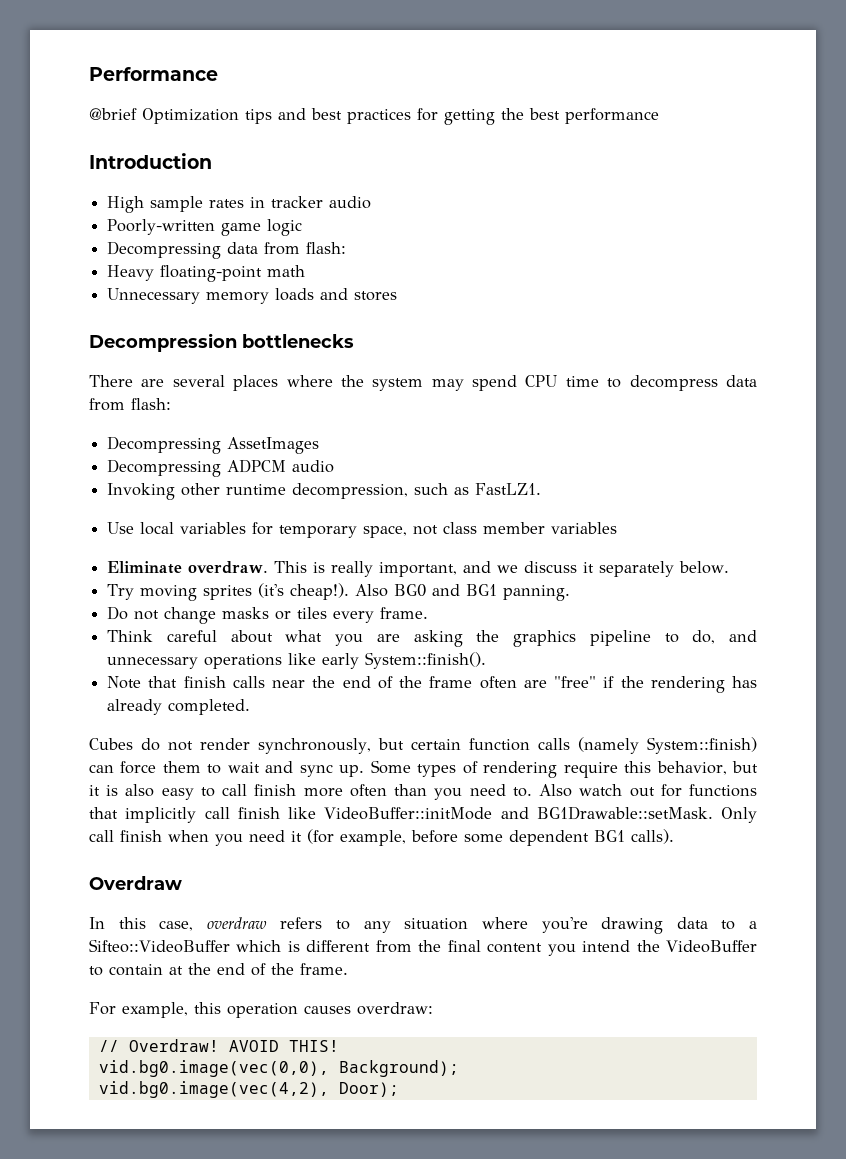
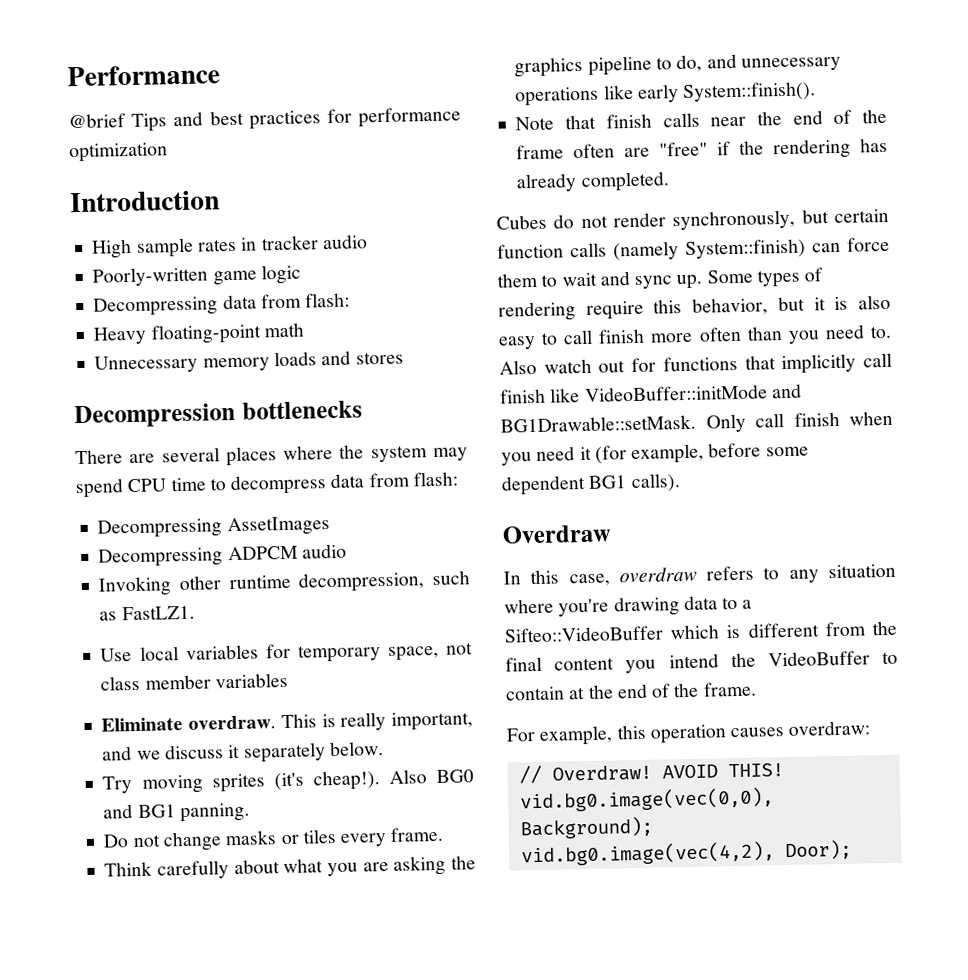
- @brief Optimization tips and best practices for getting the best performance
+ @brief Tips and best practices for performance optimization
- Think careful about what you are asking the graphics pipeline to do, and unnecessary operations like early System::finish().
+ Think carefully about what you are asking the graphics pipeline to do, and unnecessary operations like early System::finish().

